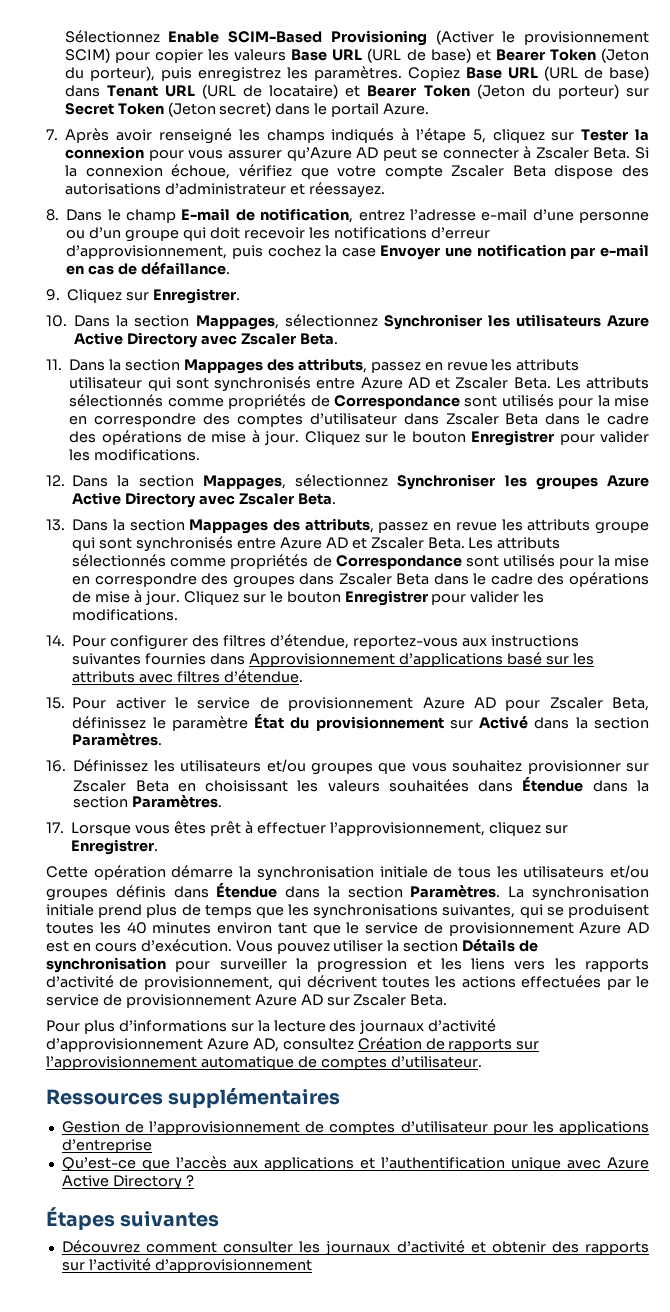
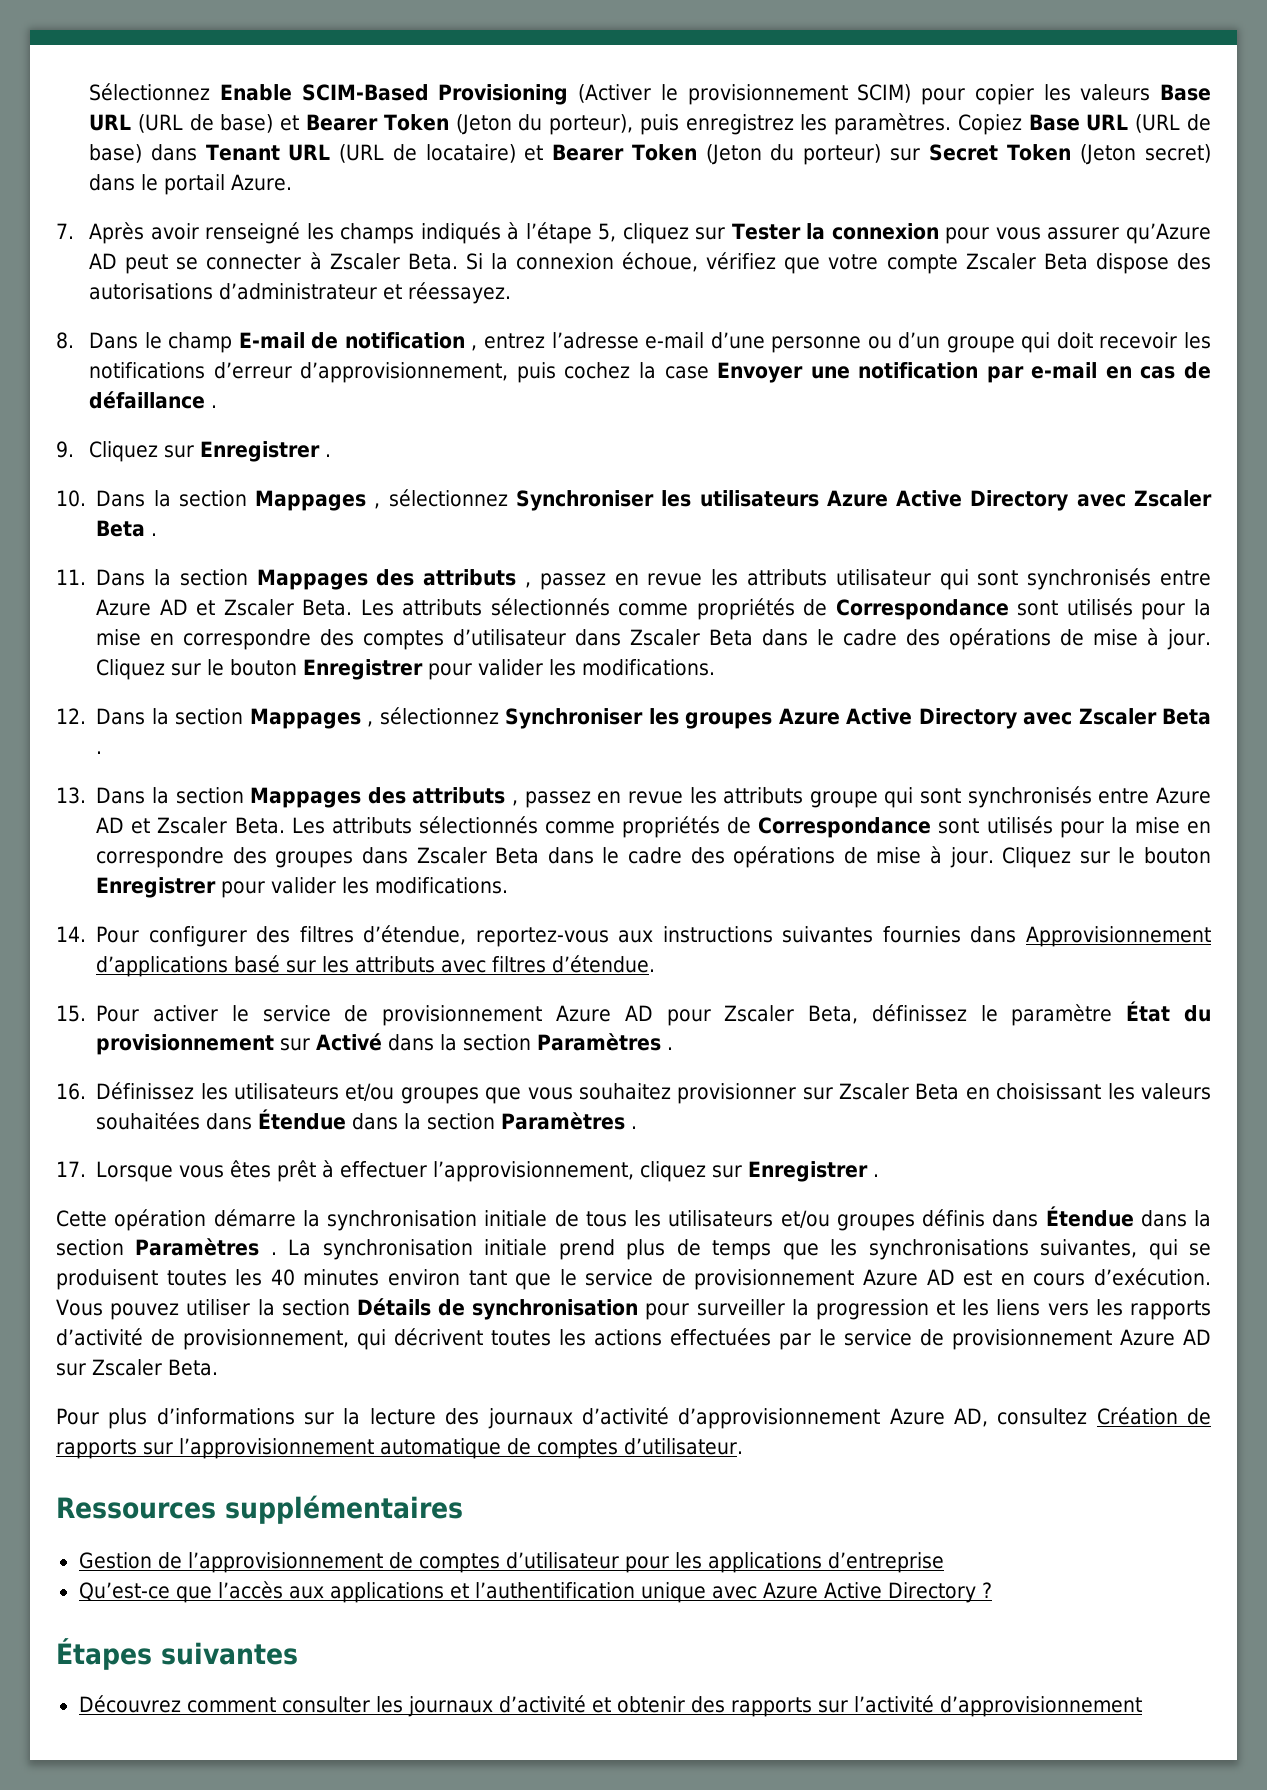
- 8. Dans le champ E-mail de notification, entrez l’adresse e-mail d’une personne ou d’un groupe qui doit recevoir les notifications d’erreur d’approvisionnement, puis cochez la case Envoyer une notification par e-mail en cas de défaillance.
+ 8. Dans le champ E-mail de notification , entrez l’adresse e-mail d’une personne ou d’un groupe qui doit recevoir les notifications d’erreur d’approvisionnement, puis cochez la case Envoyer une notification par e-mail en cas de défaillance .
- 9. Cliquez sur Enregistrer.
+ 9. Cliquez sur Enregistrer .
- 10. Dans la section Mappages, sélectionnez Synchroniser les utilisateurs Azure Active Directory avec Zscaler Beta.
+ 10. Dans la section Mappages , sélectionnez Synchroniser les utilisateurs Azure Active Directory avec Zscaler Beta .
- 11. Dans la section Mappages des attributs, passez en revue les attributs utilisateur qui sont synchronisés entre Azure AD et Zscaler Beta.
+ 11. Dans la section Mappages des attributs , passez en revue les attributs utilisateur qui sont synchronisés entre Azure AD et Zscaler Beta.
- 12. Dans la section Mappages, sélectionnez Synchroniser les groupes Azure Active Directory avec Zscaler Beta.
+ 12. Dans la section Mappages , sélectionnez Synchroniser les groupes Azure Active Directory avec Zscaler Beta .
- 13. Dans la section Mappages des attributs, passez en revue les attributs groupe qui sont synchronisés entre Azure AD et Zscaler Beta.
+ 13. Dans la section Mappages des attributs , passez en revue les attributs groupe qui sont synchronisés entre Azure AD et Zscaler Beta.
- 15. Pour activer le service de provisionnement Azure AD pour Zscaler Beta, définissez le paramètre État du provisionnement sur Activé dans la section Paramètres.
+ 15. Pour activer le service de provisionnement Azure AD pour Zscaler Beta, définissez le paramètre État du provisionnement sur Activé dans la section Paramètres .
- 16. Définissez les utilisateurs et/ou groupes que vous souhaitez provisionner sur Zscaler Beta en choisissant les valeurs souhaitées dans Étendue dans la section Paramètres.
+ 16. Définissez les utilisateurs et/ou groupes que vous souhaitez provisionner sur Zscaler Beta en choisissant les valeurs souhaitées dans Étendue dans la section Paramètres .
- 17. Lorsque vous êtes prêt à effectuer l’approvisionnement, cliquez sur Enregistrer.
+ 17. Lorsque vous êtes prêt à effectuer l’approvisionnement, cliquez sur Enregistrer .
- Cette opération démarre la synchronisation initiale de tous les utilisateurs et/ou groupes définis dans Étendue dans la section Paramètres.
+ Cette opération démarre la synchronisation initiale de tous les utilisateurs et/ou groupes définis dans Étendue dans la section Paramètres .

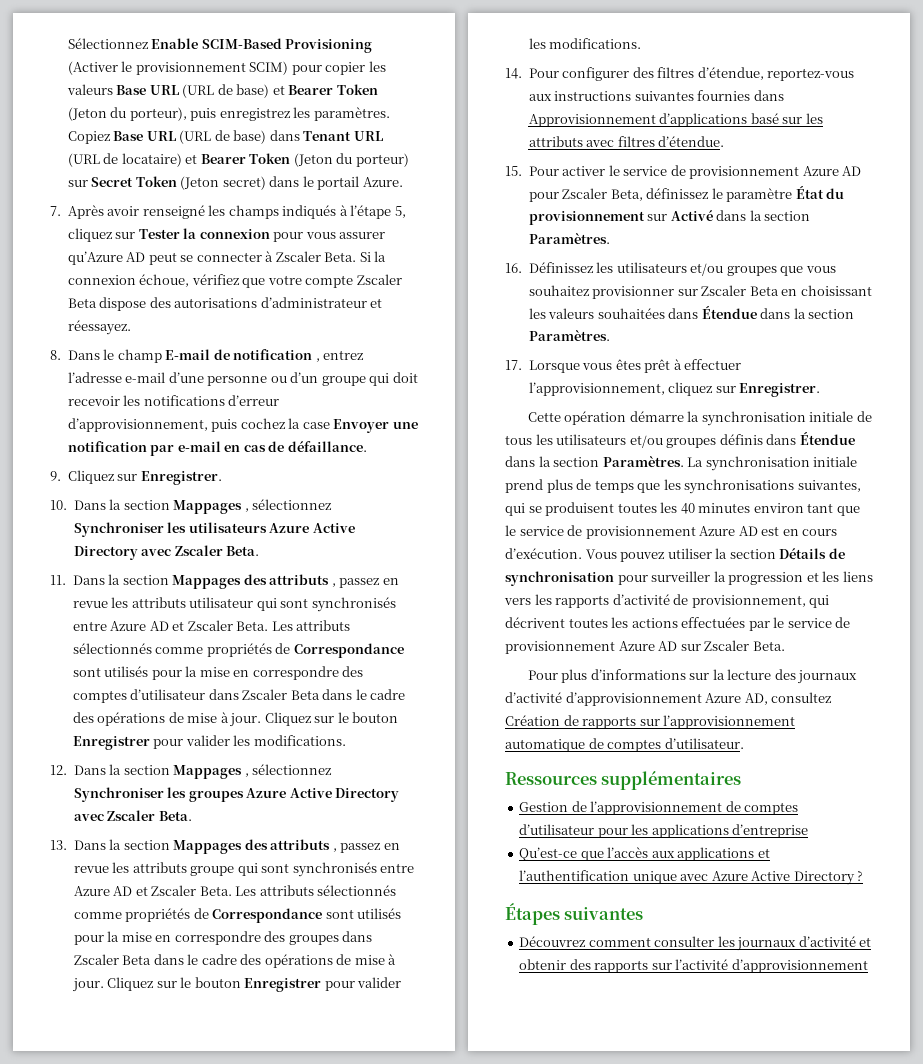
- 8. Dans le champ E-mail de notification , entrez l’adresse e-mail d’une personne ou d’un groupe qui doit recevoir les notifications d’erreur d’approvisionnement, puis cochez la case Envoyer une notification par e-mail en cas de défaillance .
+ 8. Dans le champ E-mail de notification , entrez l’adresse e-mail d’une personne ou d’un groupe qui doit recevoir les notifications d’erreur d’approvisionnement, puis cochez la case Envoyer une notification par e-mail en cas de défaillance.
- 9. Cliquez sur Enregistrer .
+ 9. Cliquez sur Enregistrer.
- 10. Dans la section Mappages , sélectionnez Synchroniser les utilisateurs Azure Active Directory avec Zscaler Beta .
+ 10. Dans la section Mappages , sélectionnez Synchroniser les utilisateurs Azure Active Directory avec Zscaler Beta.
- 12. Dans la section Mappages , sélectionnez Synchroniser les groupes Azure Active Directory avec Zscaler Beta .
+ 12. Dans la section Mappages , sélectionnez Synchroniser les groupes Azure Active Directory avec Zscaler Beta.
- 15. Pour activer le service de provisionnement Azure AD pour Zscaler Beta, définissez le paramètre État du provisionnement sur Activé dans la section Paramètres .
+ 15. Pour activer le service de provisionnement Azure AD pour Zscaler Beta, définissez le paramètre État du provisionnement sur Activé dans la section Paramètres.
- 16. Définissez les utilisateurs et/ou groupes que vous souhaitez provisionner sur Zscaler Beta en choisissant les valeurs souhaitées dans Étendue dans la section Paramètres .
+ 16. Définissez les utilisateurs et/ou groupes que vous souhaitez provisionner sur Zscaler Beta en choisissant les valeurs souhaitées dans Étendue dans la section Paramètres.
- 17. Lorsque vous êtes prêt à effectuer l’approvisionnement, cliquez sur Enregistrer .
+ 17. Lorsque vous êtes prêt à effectuer l’approvisionnement, cliquez sur Enregistrer.
- Cette opération démarre la synchronisation initiale de tous les utilisateurs et/ou groupes définis dans Étendue dans la section Paramètres .
+ Cette opération démarre la synchronisation initiale de tous les utilisateurs et/ou groupes définis dans Étendue dans la section Paramètres.

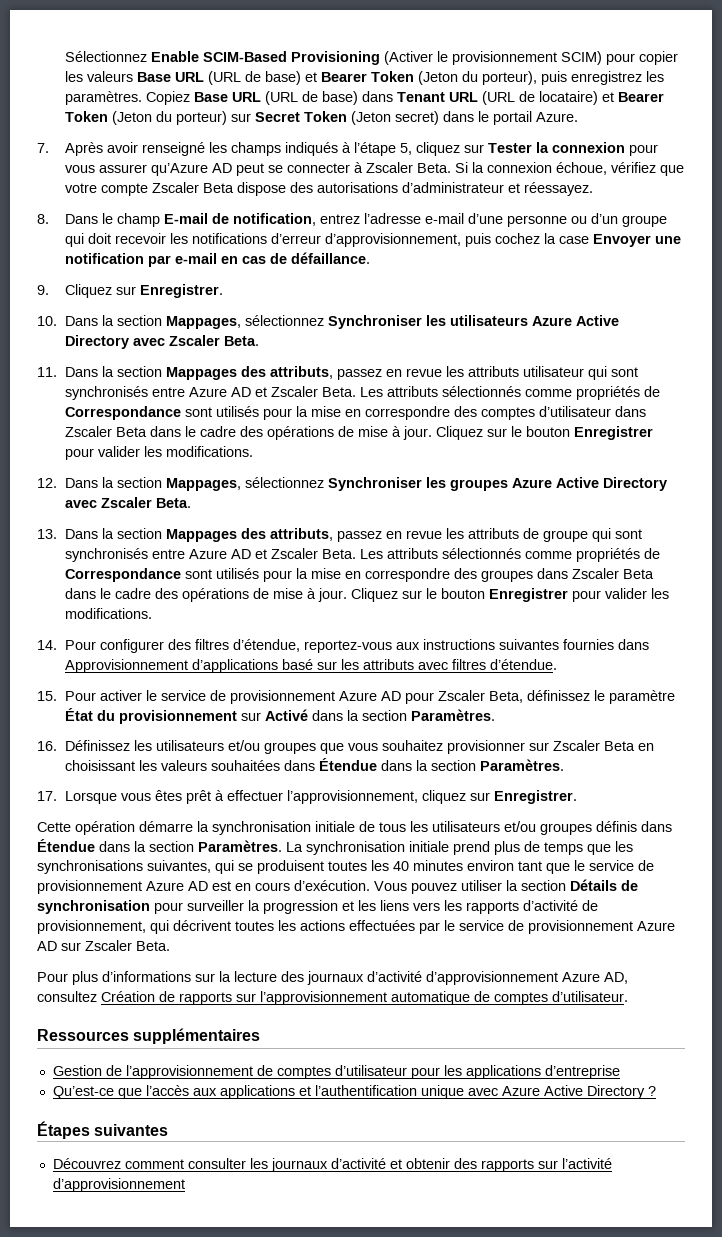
- 8. Dans le champ E-mail de notification , entrez l’adresse e-mail d’une personne ou d’un groupe qui doit recevoir les notifications d’erreur d’approvisionnement, puis cochez la case Envoyer une notification par e-mail en cas de défaillance.
+ 8. Dans le champ E-mail de notification, entrez l’adresse e-mail d’une personne ou d’un groupe qui doit recevoir les notifications d’erreur d’approvisionnement, puis cochez la case Envoyer une notification par e-mail en cas de défaillance.
- 10. Dans la section Mappages , sélectionnez Synchroniser les utilisateurs Azure Active Directory avec Zscaler Beta.
+ 10. Dans la section Mappages, sélectionnez Synchroniser les utilisateurs Azure Active Directory avec Zscaler Beta.
- 11. Dans la section Mappages des attributs , passez en revue les attributs utilisateur qui sont synchronisés entre Azure AD et Zscaler Beta.
+ 11. Dans la section Mappages des attributs, passez en revue les attributs utilisateur qui sont synchronisés entre Azure AD et Zscaler Beta.
- 12. Dans la section Mappages , sélectionnez Synchroniser les groupes Azure Active Directory avec Zscaler Beta.
+ 12. Dans la section Mappages, sélectionnez Synchroniser les groupes Azure Active Directory avec Zscaler Beta.
- 13. Dans la section Mappages des attributs , passez en revue les attributs groupe qui sont synchronisés entre Azure AD et Zscaler Beta.
+ 13. Dans la section Mappages des attributs, passez en revue les attributs de groupe qui sont synchronisés entre Azure AD et Zscaler Beta.

